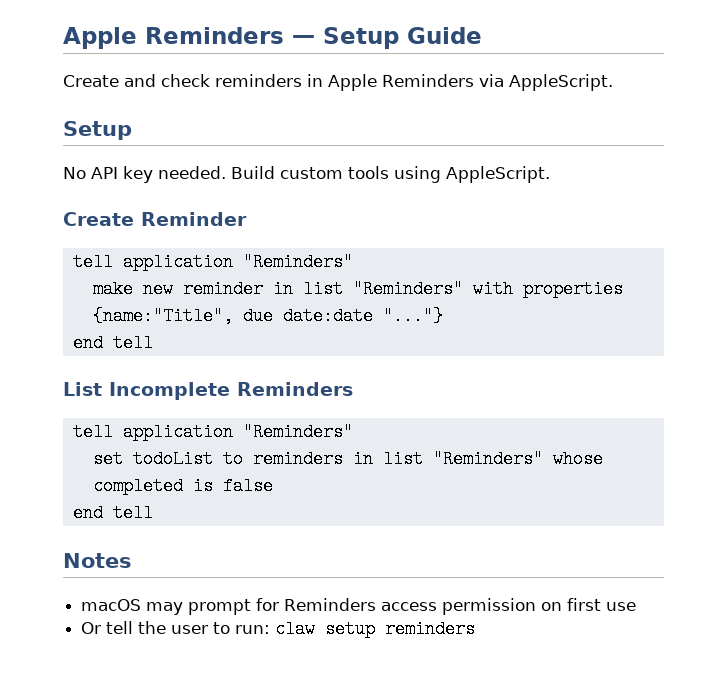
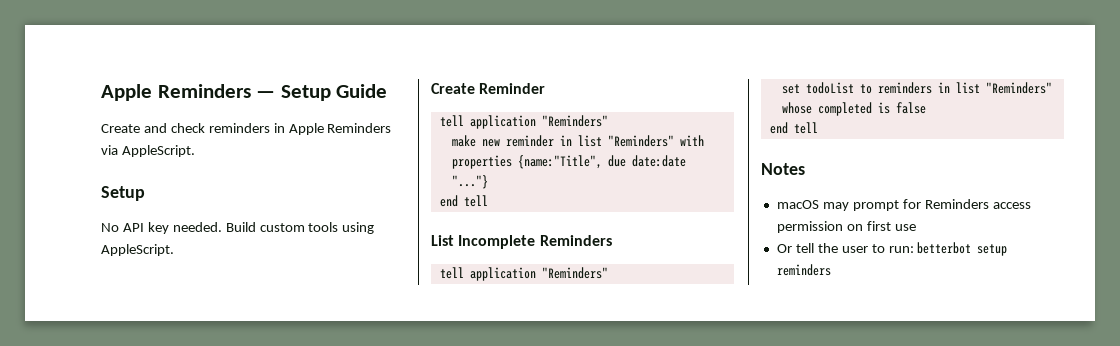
- Or tell the user to run: claw setup reminders
+ Or tell the user to run: betterbot setup reminders

